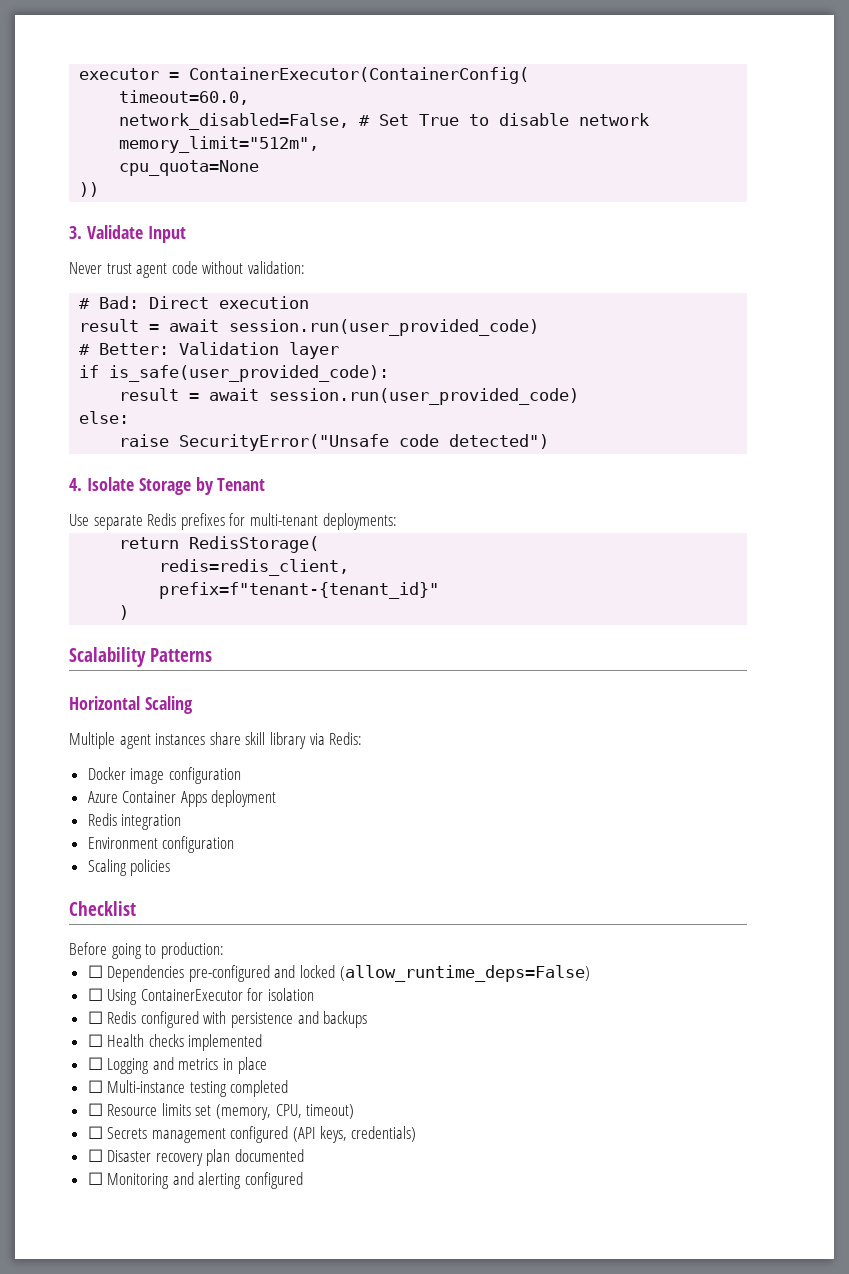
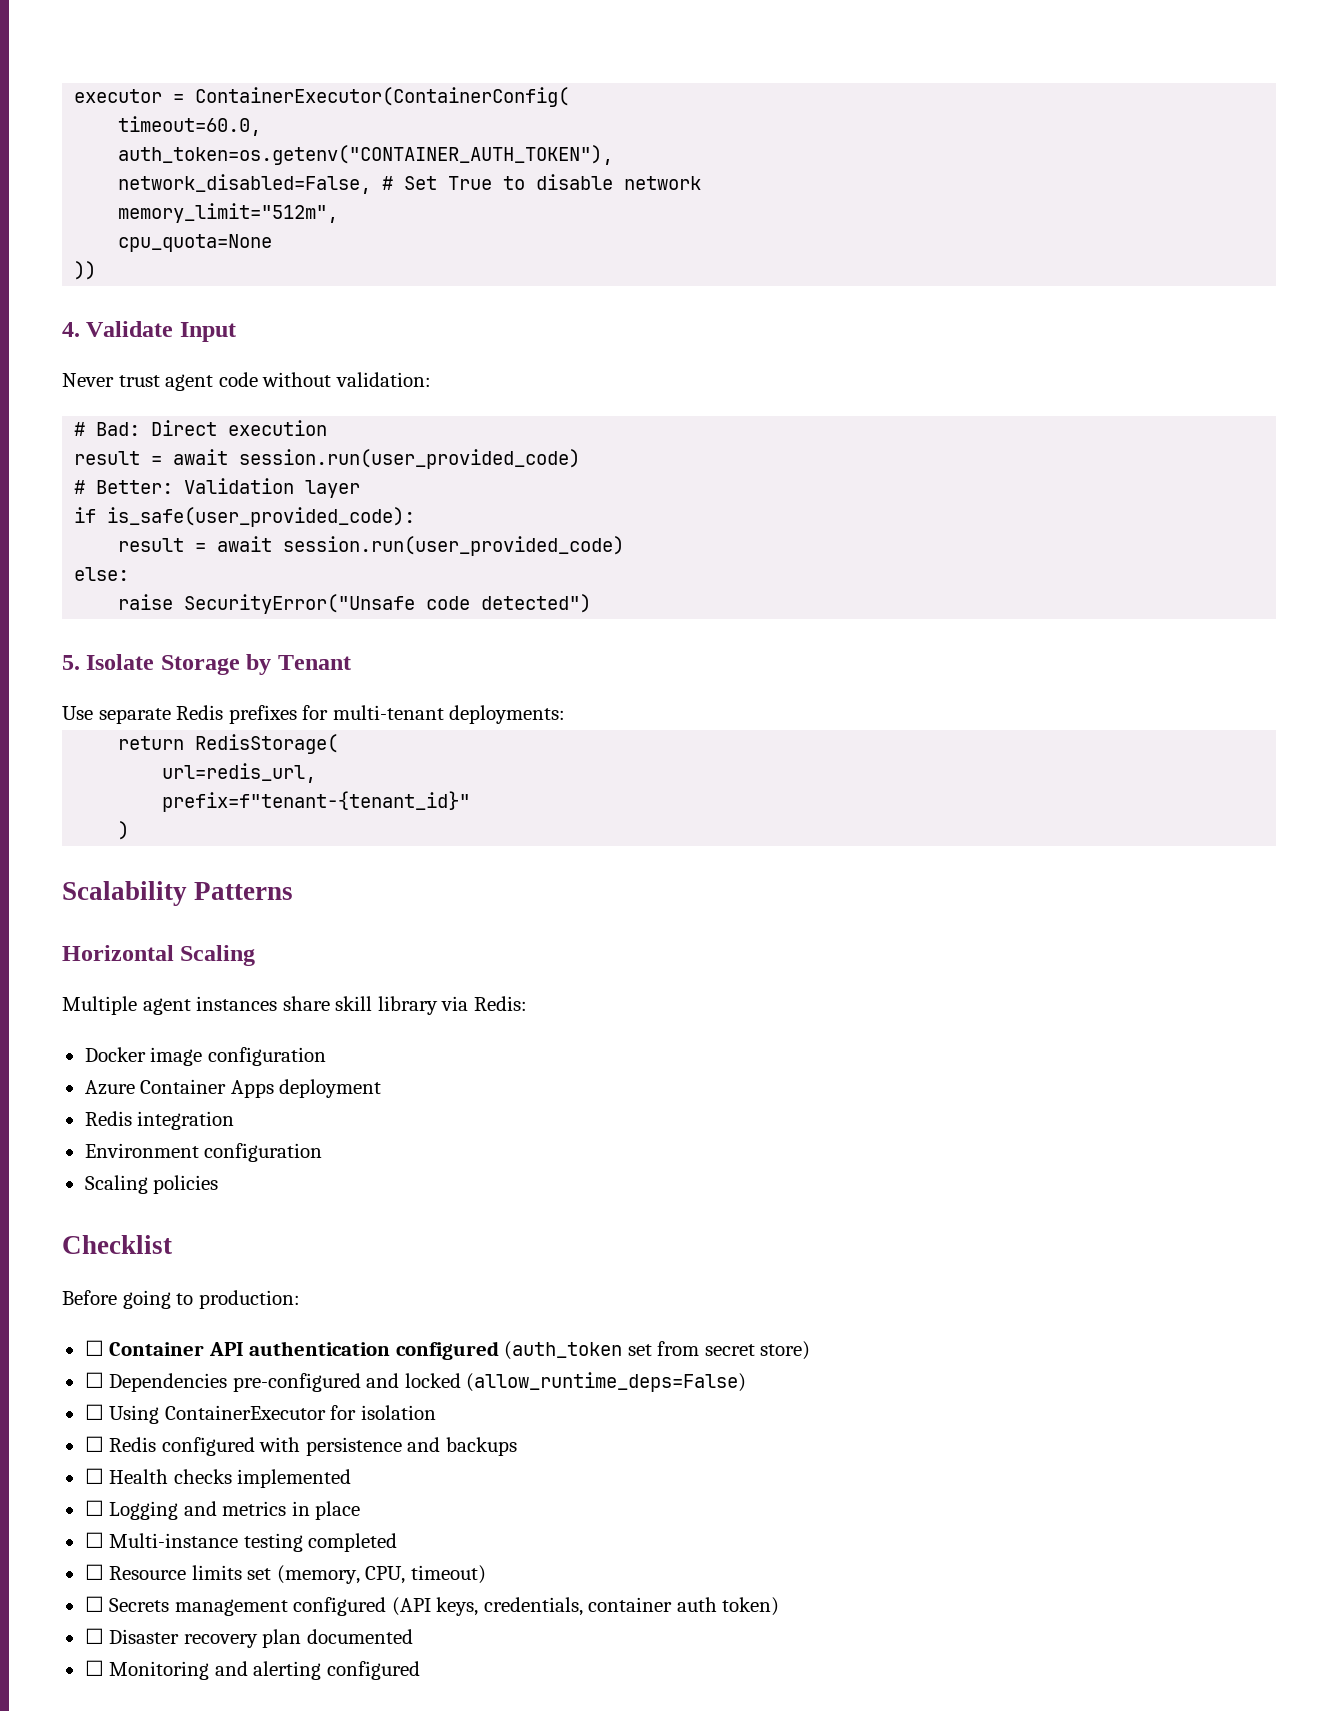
+ auth_token=os.getenv("CONTAINER_AUTH_TOKEN"),
- 3. Validate Input
+ 4. Validate Input
- 4. Isolate Storage by Tenant
+ 5. Isolate Storage by Tenant
- redis=redis_client,
+ url=redis_url,
+ ☐ Container API authentication configured (auth_token set from secret store)
- ☐ Secrets management configured (API keys, credentials)
+ ☐ Secrets management configured (API keys, credentials, container auth token)

